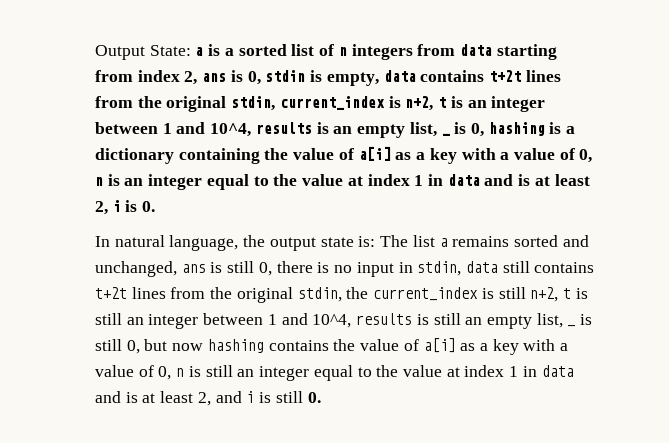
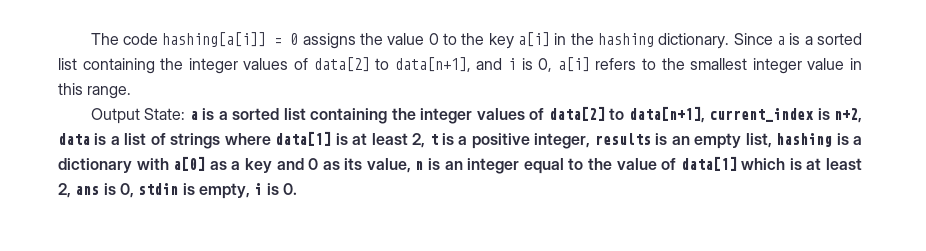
+ The code hashing[a[i]] = 0 assigns the value 0 to the key a[i] in the hashing dictionary. Since a is a sorted list containing the integer values of data[2] to data[n+1], and i is 0, a[i] refers to the smallest integer value in this range.
- Output State: a is a sorted list of n integers from data starting from index 2, ans is 0, stdin is empty, data contains t+2t lines from the original stdin, current_index is n+2, t is an integer between 1 and 10^4, results is an empty list, _ is 0, hashing is a dictionary containing the value of a[i] as a key with a value of 0, n is an integer equal to the value at index 1 in data and is at least 2, i is 0.
- In natural language, the output state is: The list a remains sorted and unchanged, ans is still 0, there is no input in stdin, data still contains t+2t lines from the original stdin, the current_index is still n+2, t is still an integer between 1 and 10^4, results is still an empty list, _ is still 0, but now hashing contains the value of a[i] as a key with a value of 0, n is still an integer equal to the value at index 1 in data and is at least 2, and i is still 0.
+ Output State: a is a sorted list containing the integer values of data[2] to data[n+1], current_index is n+2, data is a list of strings where data[1] is at least 2, t is a positive integer, results is an empty list, hashing is a dictionary with a[0] as a key and 0 as its value, n is an integer equal to the value of data[1] which is at least 2, ans is 0, stdin is empty, i is 0.

